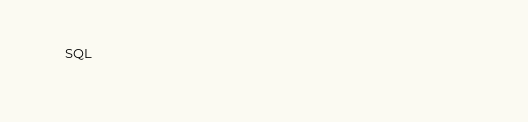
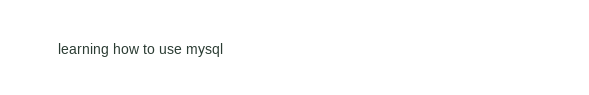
- SQL
+ learning how to use mysql

